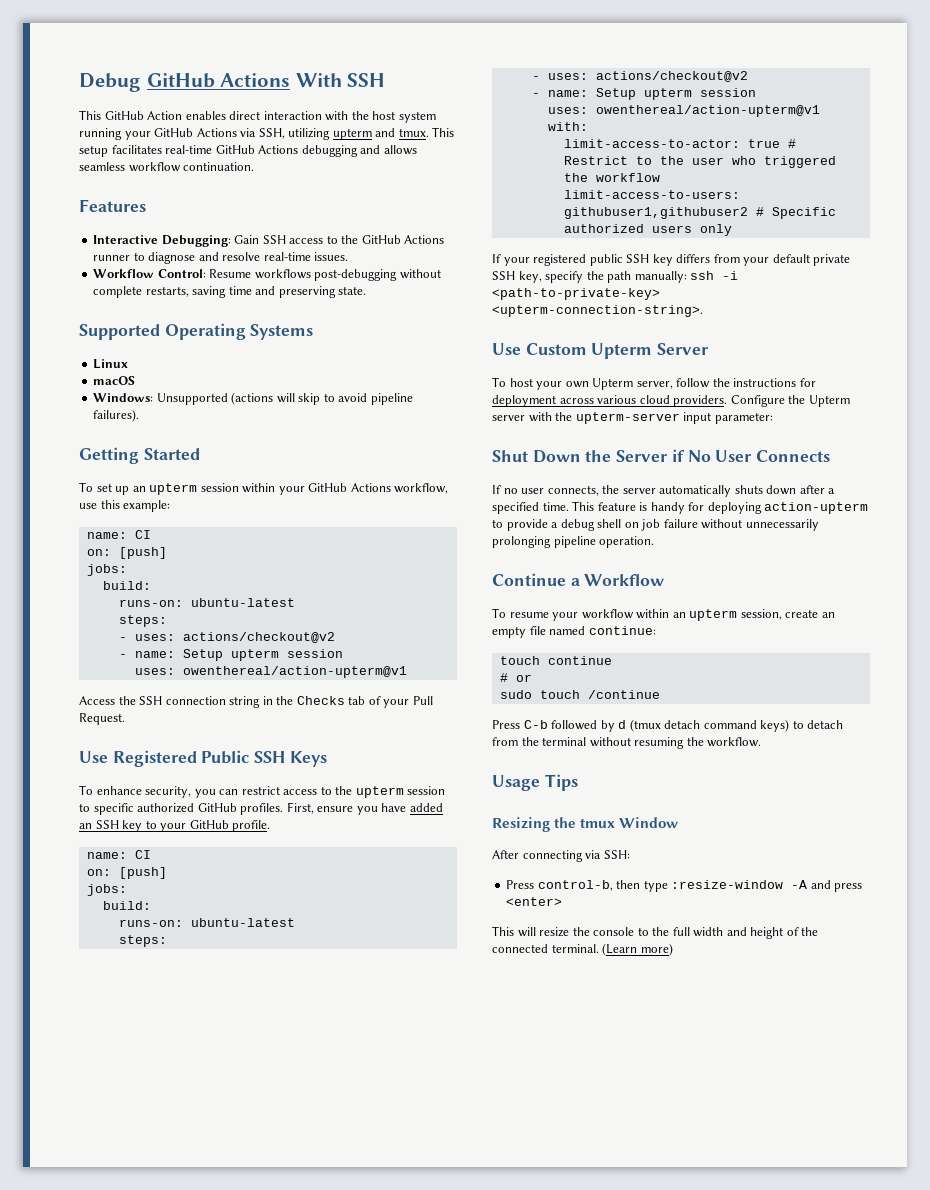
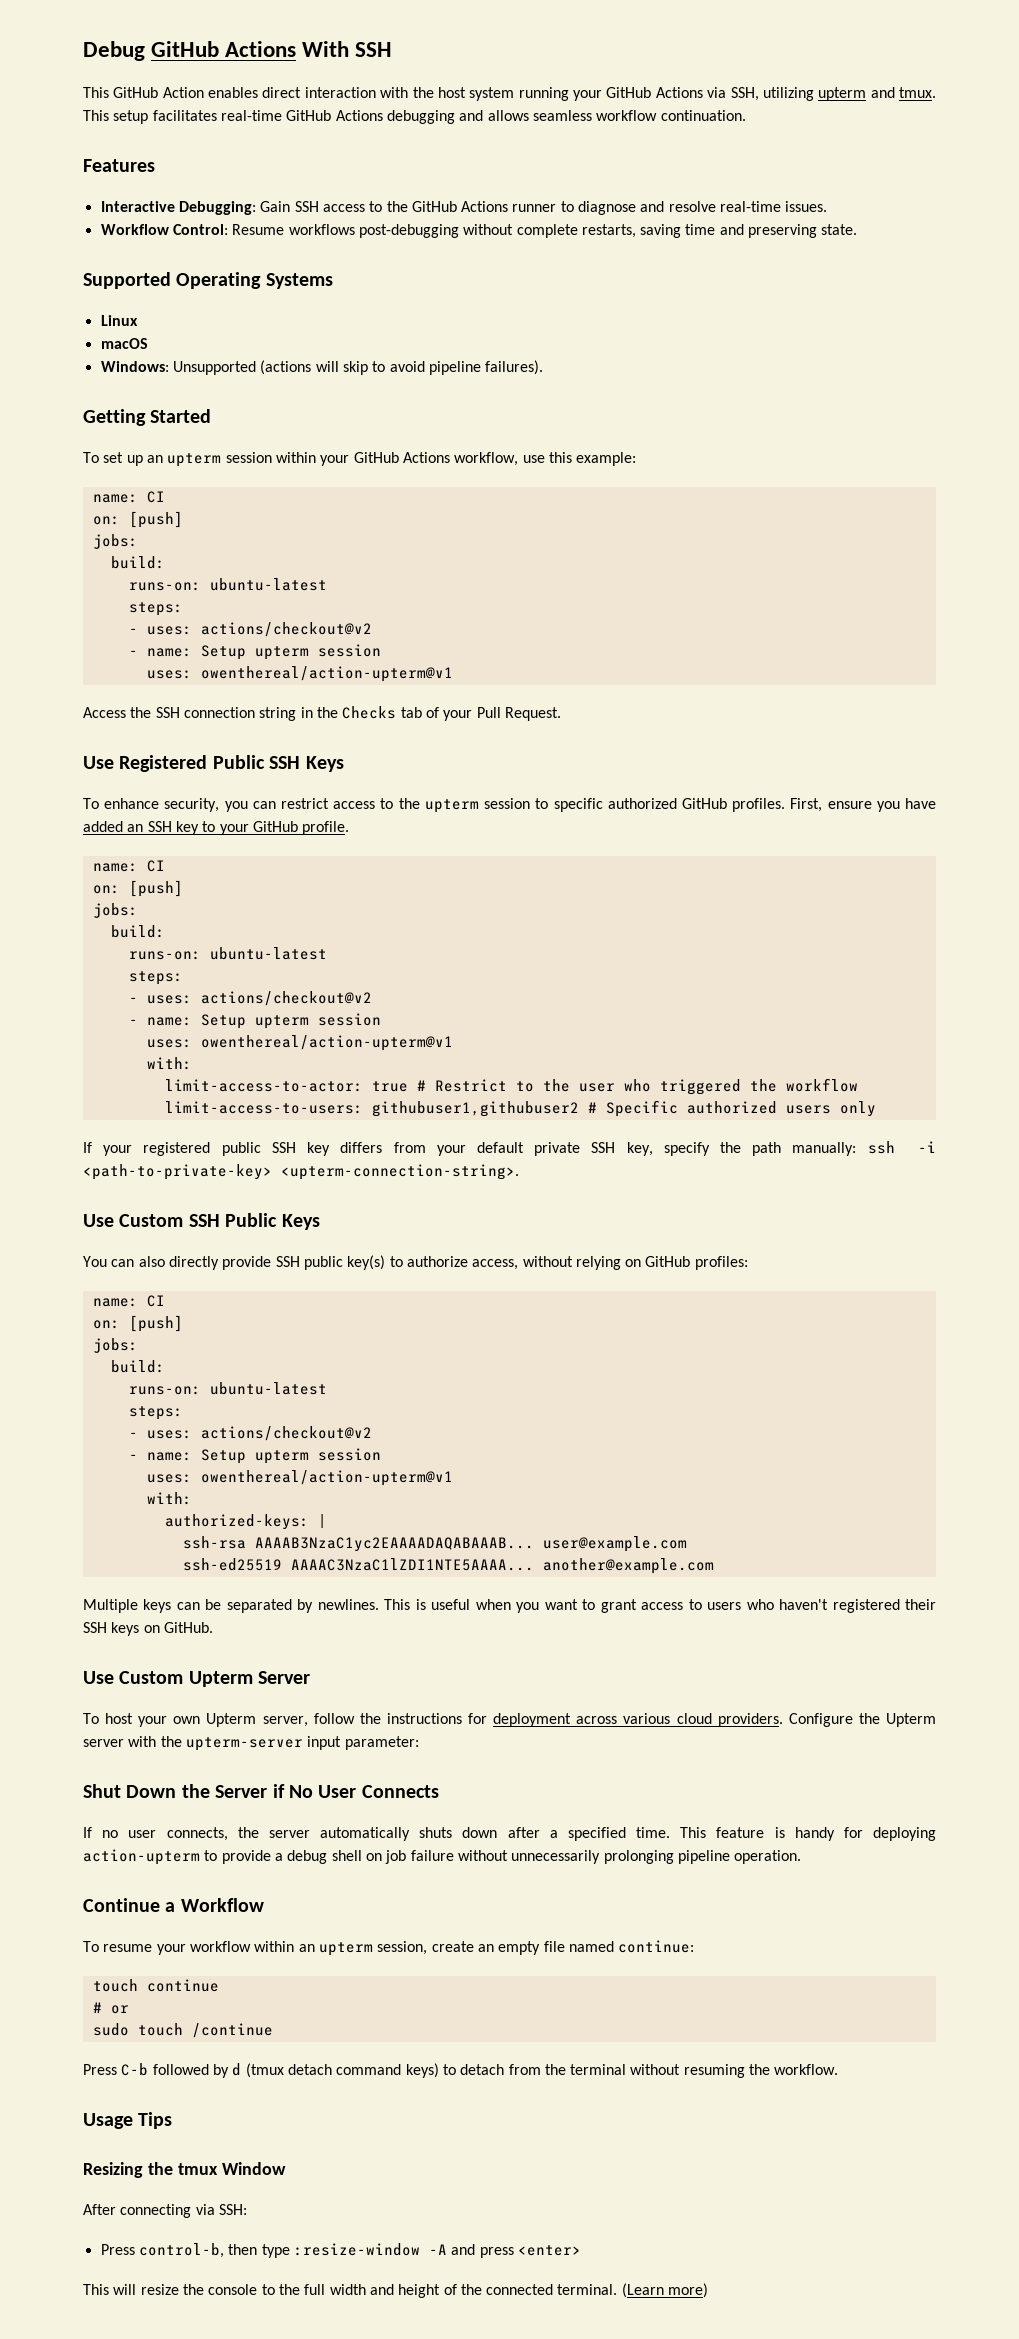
+ Use Custom SSH Public Keys
+ You can also directly provide SSH public key(s) to authorize access, without relying on GitHub profiles:
+ name: CI
+ on: [push]
+ jobs:
+ build:
+ runs-on: ubuntu-latest
+ steps:
+ - uses: actions/checkout@v2
+ - name: Setup upterm session
+ uses: owenthereal/action-upterm@v1
+ with:
+ authorized-keys: |
+ ssh-rsa AAAAB3NzaC1yc2EAAAADAQABAAAB... user@example.com
+ ssh-ed25519 AAAAC3NzaC1lZDI1NTE5AAAA... another@example.com
+ Multiple keys can be separated by newlines. This is useful when you want to grant access to users who haven't registered their SSH keys on GitHub.

